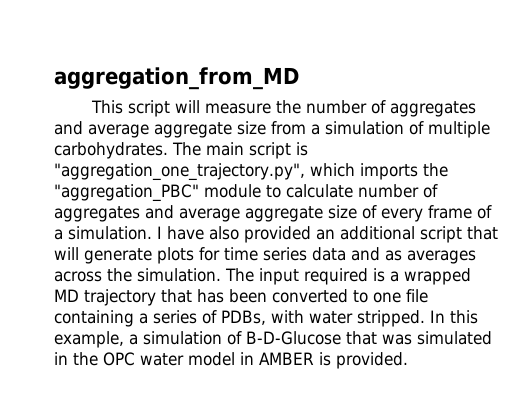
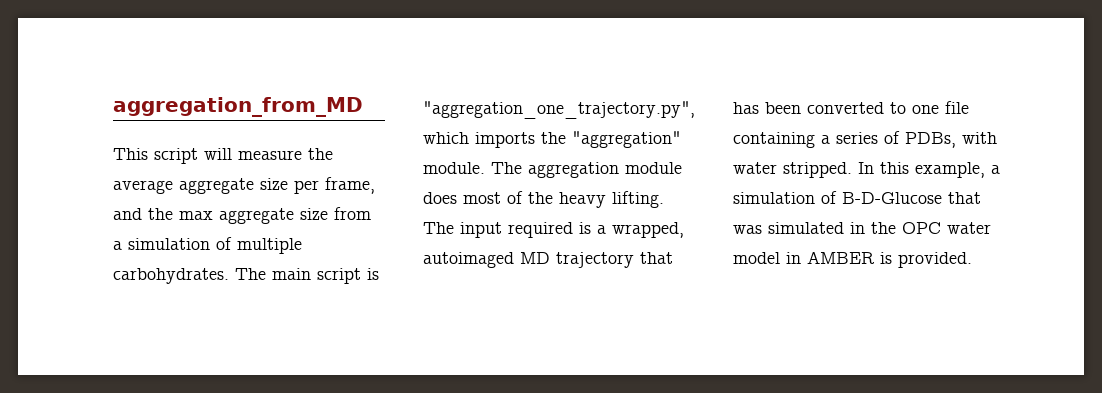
- This script will measure the number of aggregates and average aggregate size from a simulation of multiple carbohydrates.
+ This script will measure the average aggregate size per frame, and the max aggregate size from a simulation of multiple carbohydrates.
- The main script is "aggregation_one_trajectory.py", which imports the "aggregation_PBC" module to calculate number of aggregates and average aggregate size of every frame of a simulation. I have also provided an additional script that will generate plots for time series data and as averages across the simulation.
+ The main script is "aggregation_one_trajectory.py", which imports the "aggregation" module. The aggregation module does most of the heavy lifting.
- The input required is a wrapped MD trajectory that has been converted to one file containing a series of PDBs, with water stripped.
+ The input required is a wrapped, autoimaged MD trajectory that has been converted to one file containing a series of PDBs, with water stripped.

